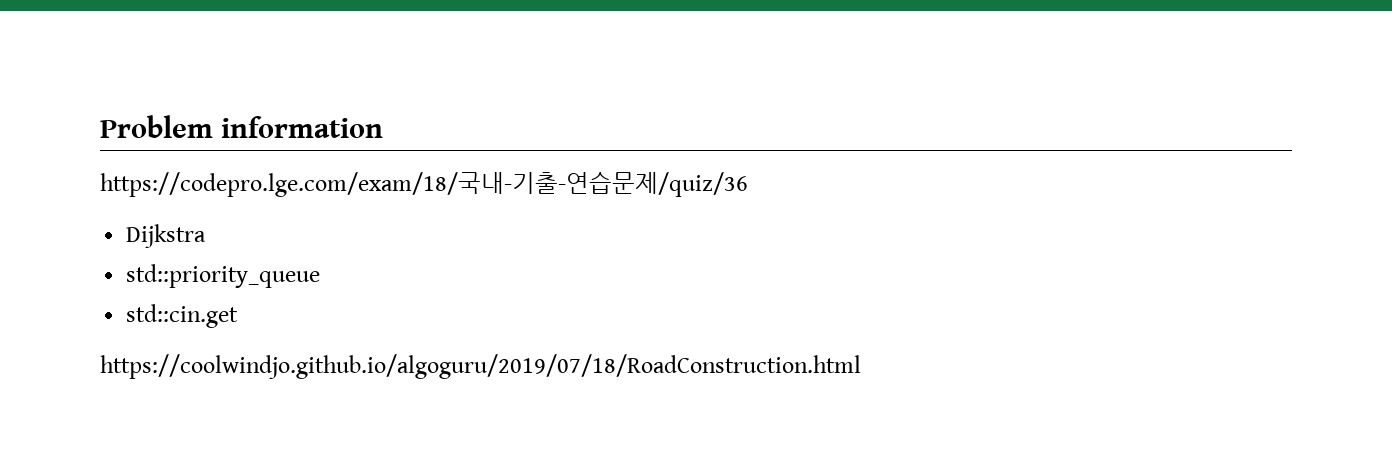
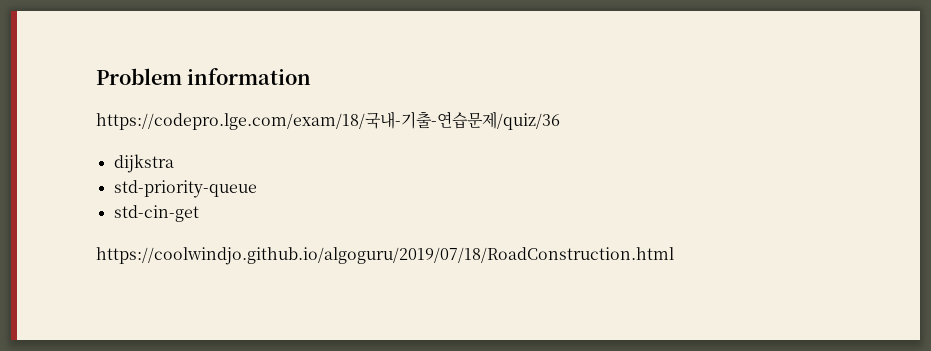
- Dijkstra
- std::priority_queue
- std::cin.get
+ dijkstra
+ std-priority-queue
+ std-cin-get

